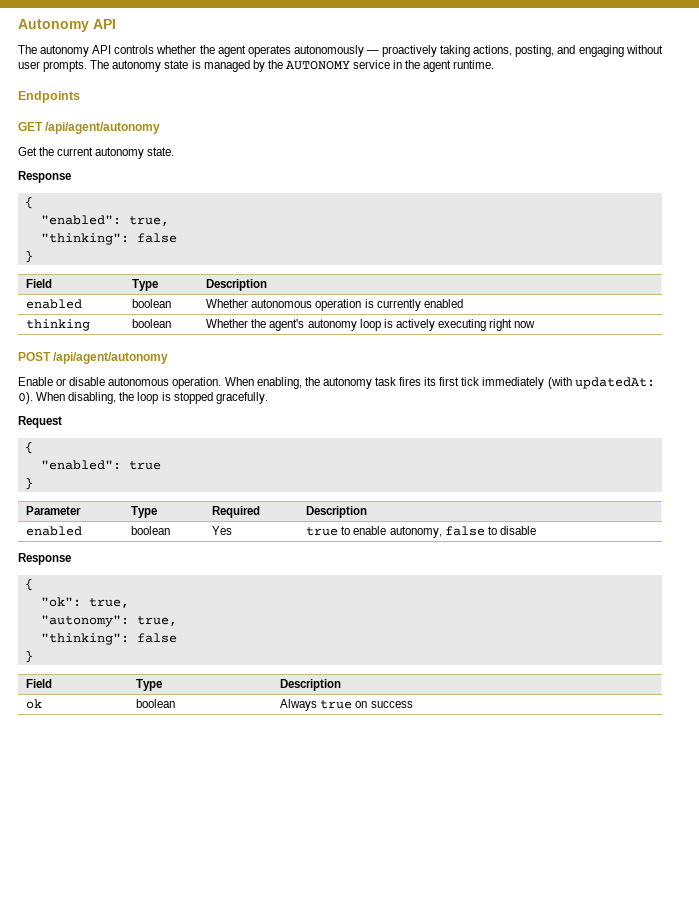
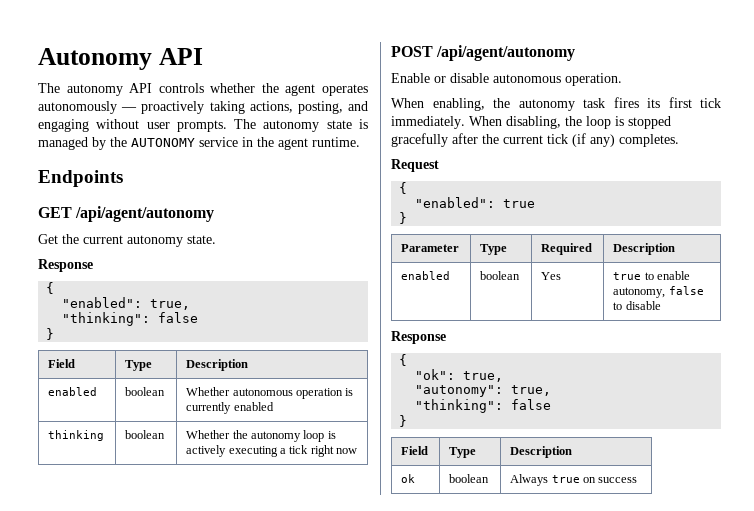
- thinking | boolean | Whether the agent's autonomy loop is actively executing right now
+ thinking | boolean | Whether the autonomy loop is actively executing a tick right now
- Enable or disable autonomous operation. When enabling, the autonomy task fires its first tick immediately (with updatedAt: 0).
+ Enable or disable autonomous operation.
+ When enabling, the autonomy task fires its first tick immediately.
- When disabling, the loop is stopped gracefully.
+ When disabling, the loop is stopped gracefully after the current tick (if any) completes.

